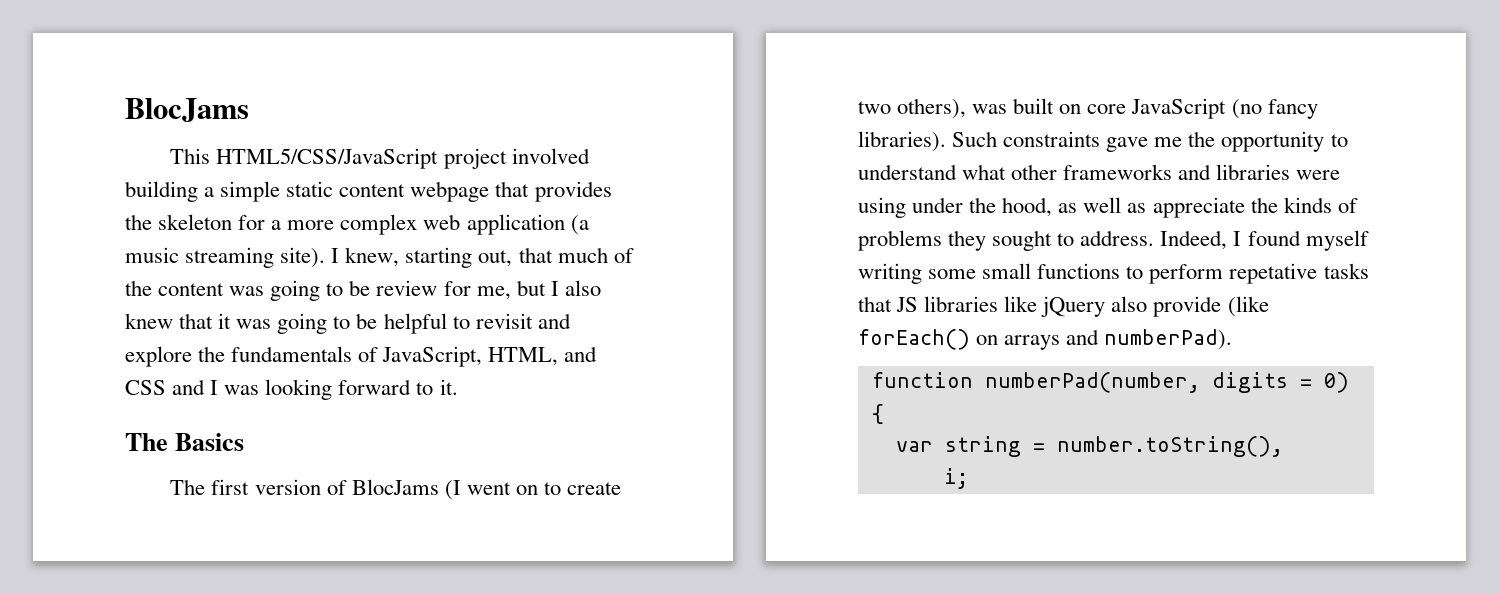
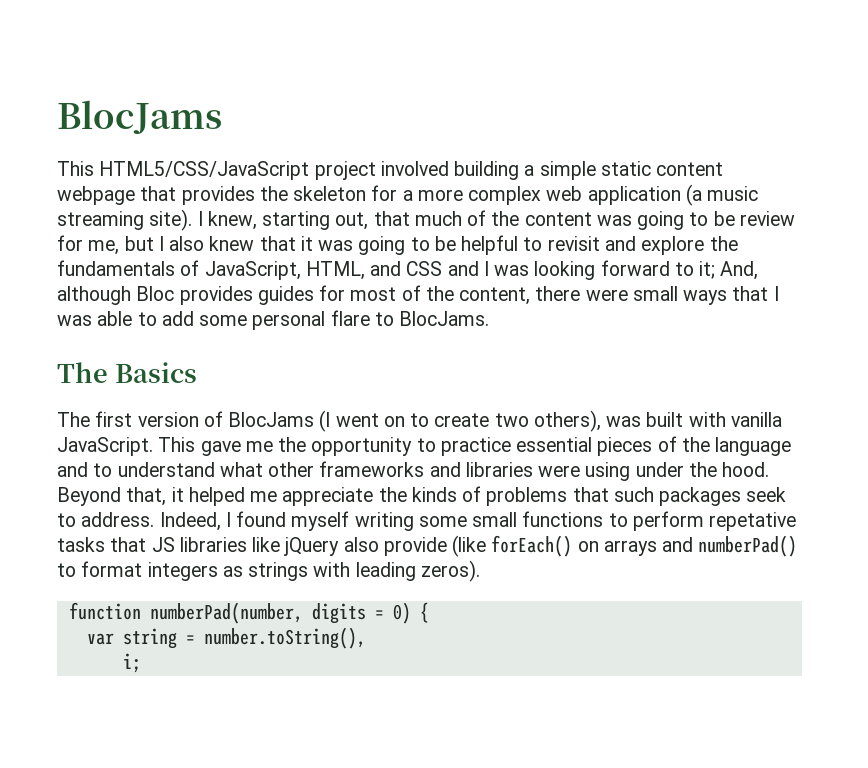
- I knew, starting out, that much of the content was going to be review for me, but I also knew that it was going to be helpful to revisit and explore the fundamentals of JavaScript, HTML, and CSS and I was looking forward to it.
+ I knew, starting out, that much of the content was going to be review for me, but I also knew that it was going to be helpful to revisit and explore the fundamentals of JavaScript, HTML, and CSS and I was looking forward to it; And, although Bloc provides guides for most of the content, there were small ways that I was able to add some personal flare to BlocJams.
- The first version of BlocJams (I went on to create two others), was built on core JavaScript (no fancy libraries). Such constraints gave me the opportunity to understand what other frameworks and libraries were using under the hood, as well as appreciate the kinds of problems they sought to address.
+ The first version of BlocJams (I went on to create two others), was built with vanilla JavaScript. This gave me the opportunity to practice essential pieces of the language and to understand what other frameworks and libraries were using under the hood. Beyond that, it helped me appreciate the kinds of problems that such packages seek to address.
- Indeed, I found myself writing some small functions to perform repetative tasks that JS libraries like jQuery also provide (like forEach() on arrays and numberPad).
+ Indeed, I found myself writing some small functions to perform repetative tasks that JS libraries like jQuery also provide (like forEach() on arrays and numberPad() to format integers as strings with leading zeros).

